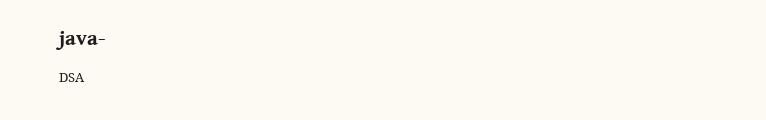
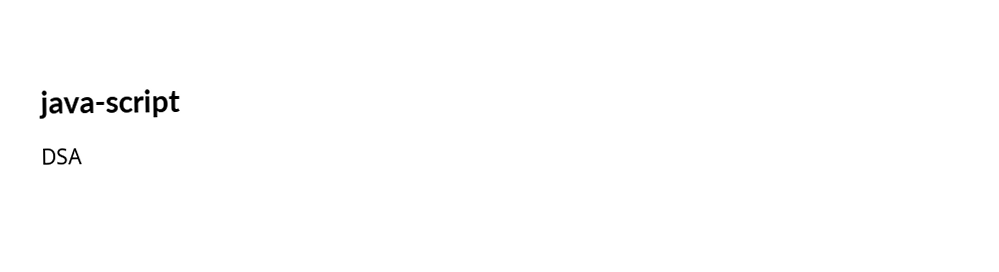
- java-
+ java-script

